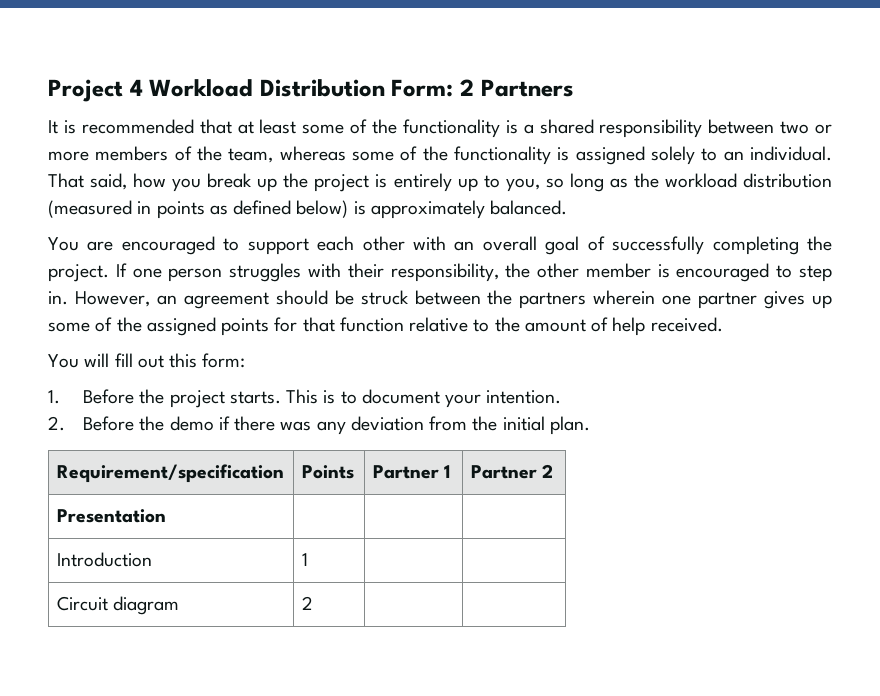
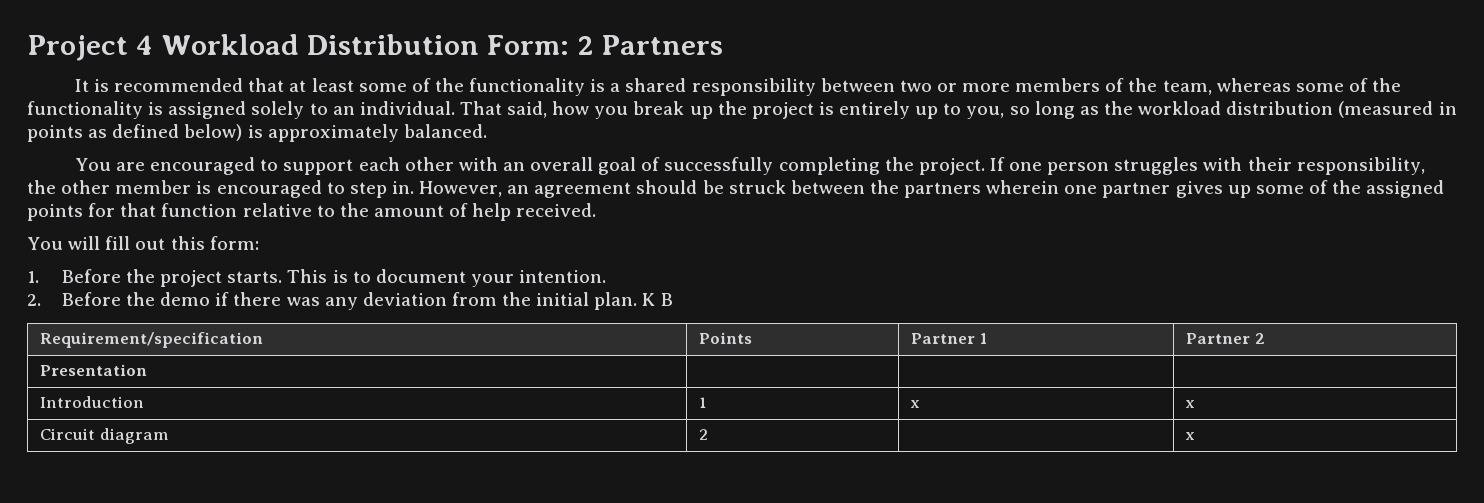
+ K B
- Introduction | 1 | |
+ Introduction | 1 | x | x
- Circuit diagram | 2 | |
+ Circuit diagram | 2 | | x

